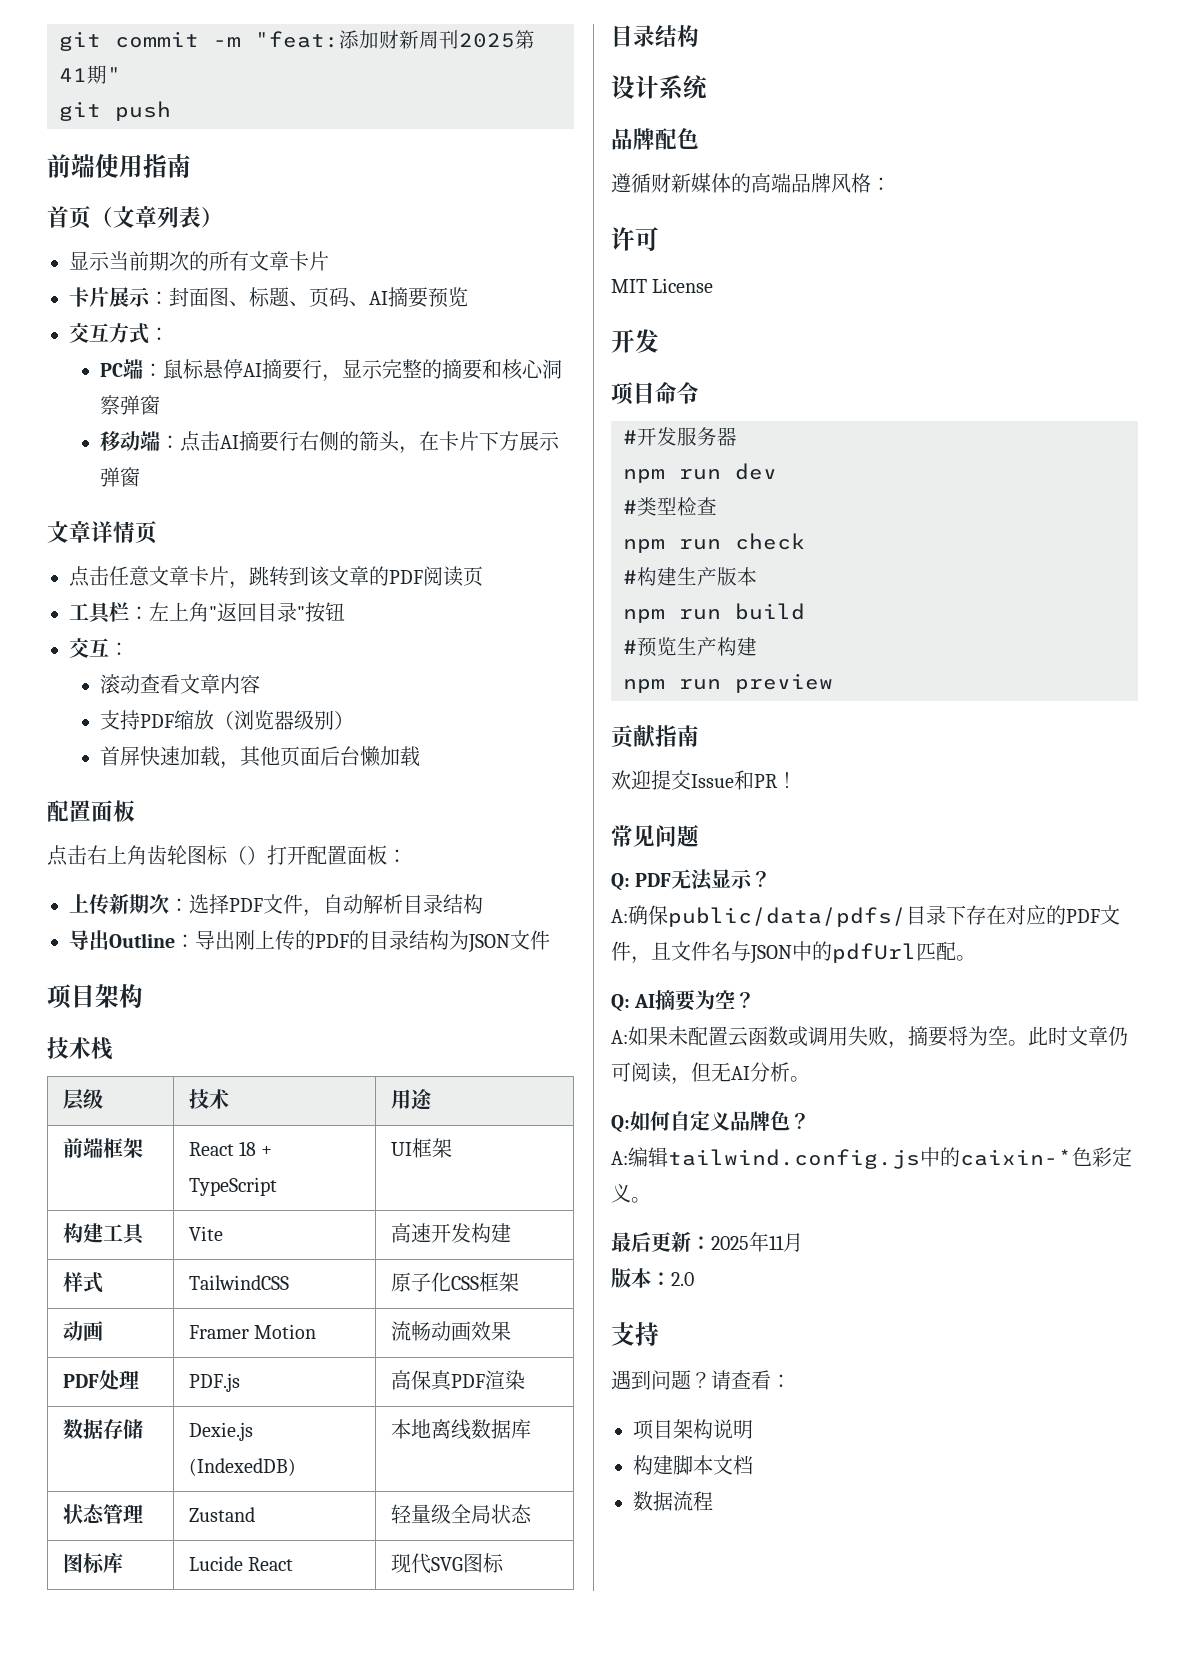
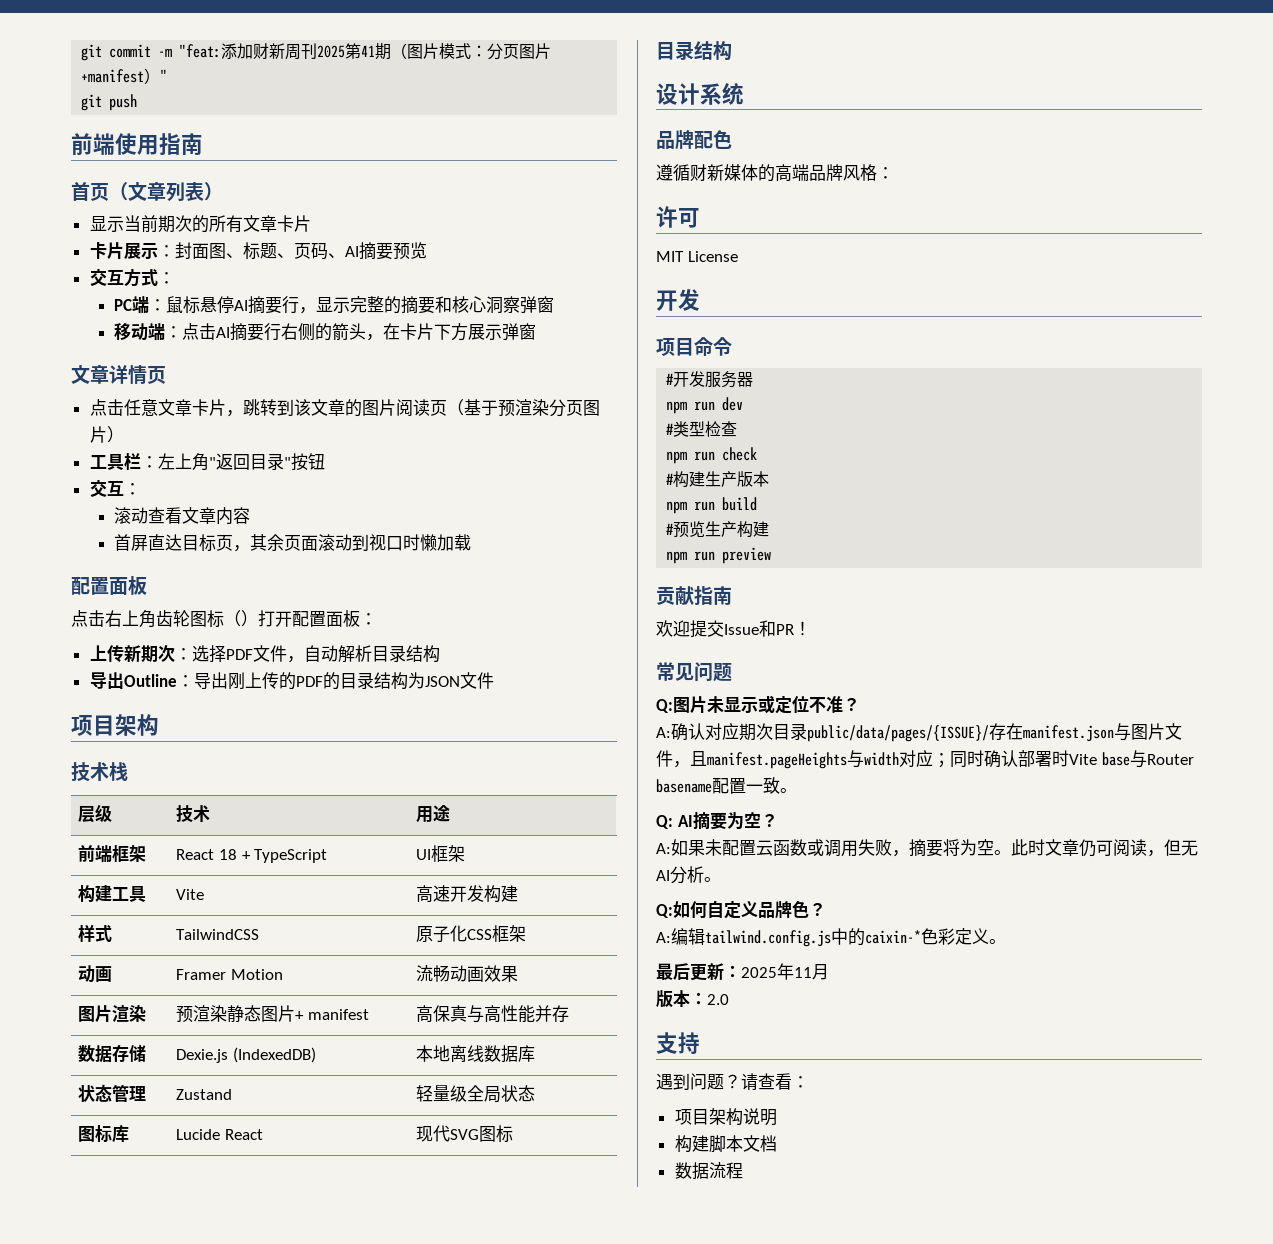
- git commit -m "feat:添加财新周刊2025第41期"
+ git commit -m "feat:添加财新周刊2025第41期（图片模式：分页图片+manifest）"
- 点击任意文章卡片，跳转到该文章的PDF阅读页
+ 点击任意文章卡片，跳转到该文章的图片阅读页（基于预渲染分页图片）
- 支持PDF缩放（浏览器级别）
- 首屏快速加载，其他页面后台懒加载
+ 首屏直达目标页，其余页面滚动到视口时懒加载
- PDF处理 | PDF.js | 高保真PDF渲染
+ 图片渲染 | 预渲染静态图片+ manifest | 高保真与高性能并存
- Q: PDF无法显示？
- A:确保public/data/pdfs/目录下存在对应的PDF文件，且文件名与JSON中的pdfUrl匹配。
+ Q:图片未显示或定位不准？
+ A:确认对应期次目录public/data/pages/{ISSUE}/存在manifest.json与图片文件，且manifest.pageHeights与width对应；同时确认部署时Vite base与Router basename配置一致。

